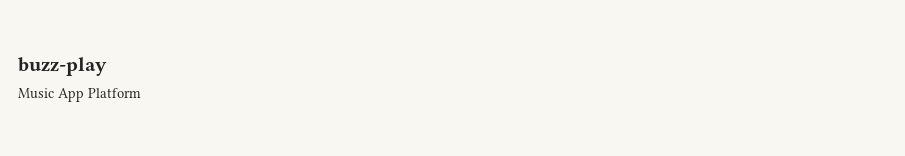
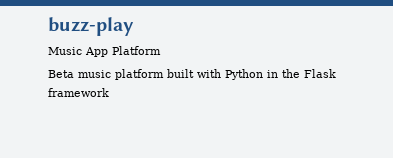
+ Beta music platform built with Python in the Flask framework

